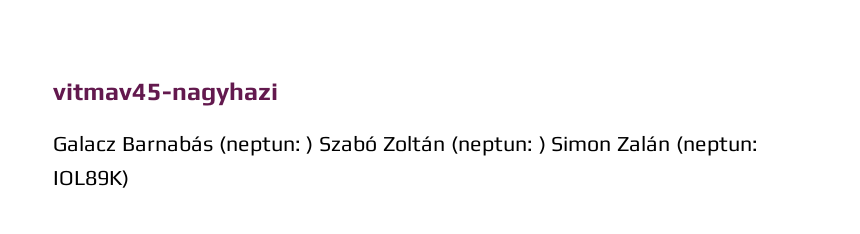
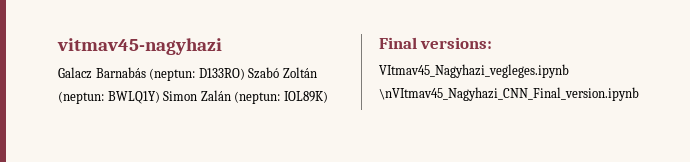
- Galacz Barnabás (neptun: ) Szabó Zoltán (neptun: ) Simon Zalán (neptun: IOL89K)
+ Galacz Barnabás (neptun: D133RO) Szabó Zoltán (neptun: BWLQ1Y) Simon Zalán (neptun: IOL89K)
+ Final versions:
+ VItmav45_Nagyhazi_vegleges.ipynb \nVItmav45_Nagyhazi_CNN_Final_version.ipynb

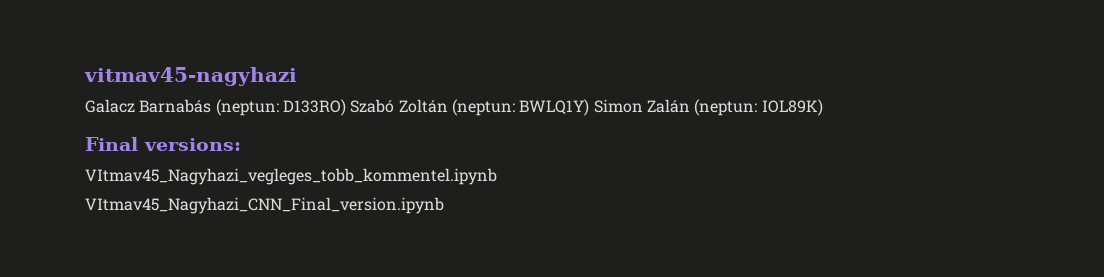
- VItmav45_Nagyhazi_vegleges.ipynb \nVItmav45_Nagyhazi_CNN_Final_version.ipynb
+ VItmav45_Nagyhazi_vegleges_tobb_kommentel.ipynb
+ VItmav45_Nagyhazi_CNN_Final_version.ipynb

